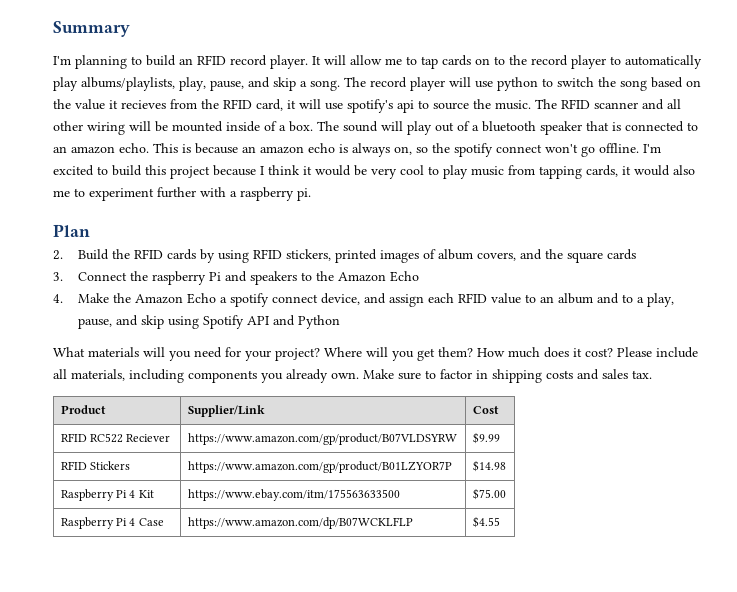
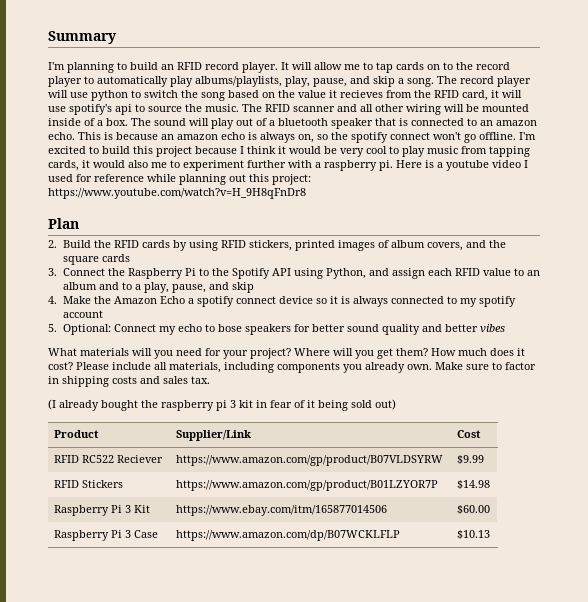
+ Here is a youtube video I used for reference while planning out this project: https://www.youtube.com/watch?v=H_9H8qFnDr8
- 3. Connect the raspberry Pi and speakers to the Amazon Echo
- 4. Make the Amazon Echo a spotify connect device, and assign each RFID value to an album and to a play, pause, and skip using Spotify API and Python
+ 3. Connect the Raspberry Pi to the Spotify API using Python, and assign each RFID value to an album and to a play, pause, and skip
+ 4. Make the Amazon Echo a spotify connect device so it is always connected to my spotify account
+ 5. Optional: Connect my echo to bose speakers for better sound quality and better vibes
+ (I already bought the raspberry pi 3 kit in fear of it being sold out)
- Raspberry Pi 4 Kit | https://www.ebay.com/itm/175563633500 | $75.00
- Raspberry Pi 4 Case | https://www.amazon.com/dp/B07WCKLFLP | $4.55
+ Raspberry Pi 3 Kit | https://www.ebay.com/itm/165877014506 | $60.00
+ Raspberry Pi 3 Case | https://www.amazon.com/dp/B07WCKLFLP | $10.13

